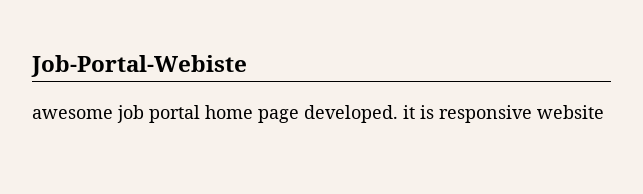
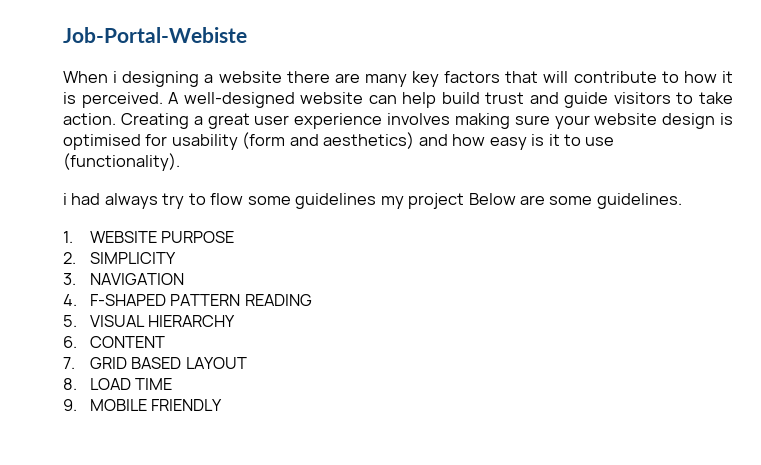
- awesome job portal home page developed. it is responsive website
+ When i designing a website there are many key factors that will contribute to how it is perceived. A well-designed website can help build trust and guide visitors to take action. Creating a great user experience involves making sure your website design is optimised for usability (form and aesthetics) and how easy is it to use (functionality).
+ i had always try to flow some guidelines my project Below are some guidelines.
+ 1. WEBSITE PURPOSE
+ 2. SIMPLICITY
+ 3. NAVIGATION
+ 4. F-SHAPED PATTERN READING
+ 5. VISUAL HIERARCHY
+ 6. CONTENT
+ 7. GRID BASED LAYOUT
+ 8. LOAD TIME
+ 9. MOBILE FRIENDLY

